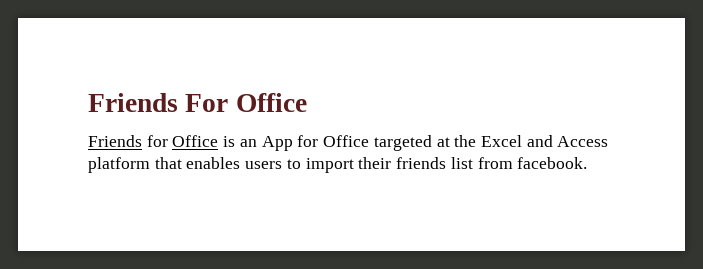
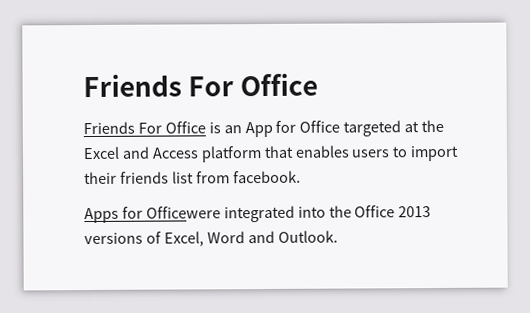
- Friends for Office is an App for Office targeted at the Excel and Access platform that enables users to import their friends list from facebook.
+ Friends For Office is an App for Office targeted at the Excel and Access platform that enables users to import their friends list from facebook.
+ Apps for Officewere integrated into the Office 2013 versions of Excel, Word and Outlook.

